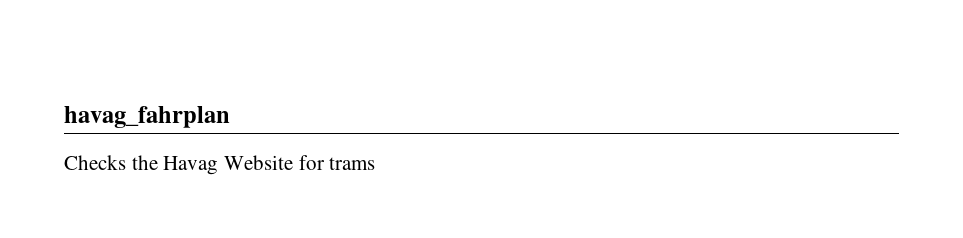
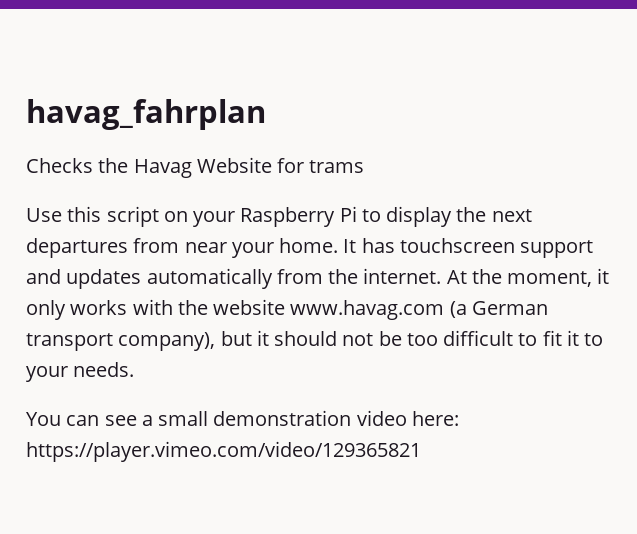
+ Use this script on your Raspberry Pi to display the next departures from near your home. It has touchscreen support and updates automatically from the internet. At the moment, it only works with the website www.havag.com (a German transport company), but it should not be too difficult to fit it to your needs.
+ You can see a small demonstration video here: https://player.vimeo.com/video/129365821

